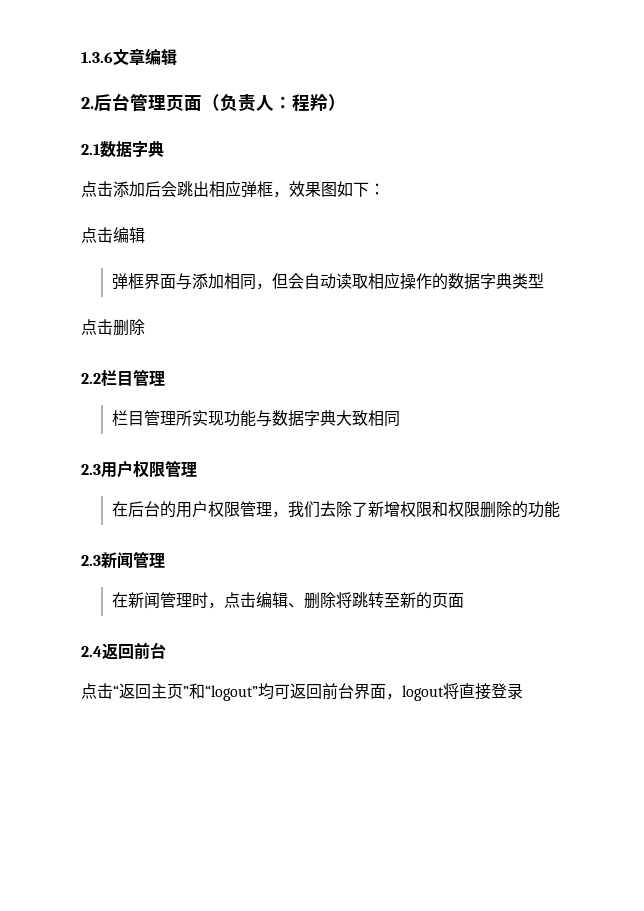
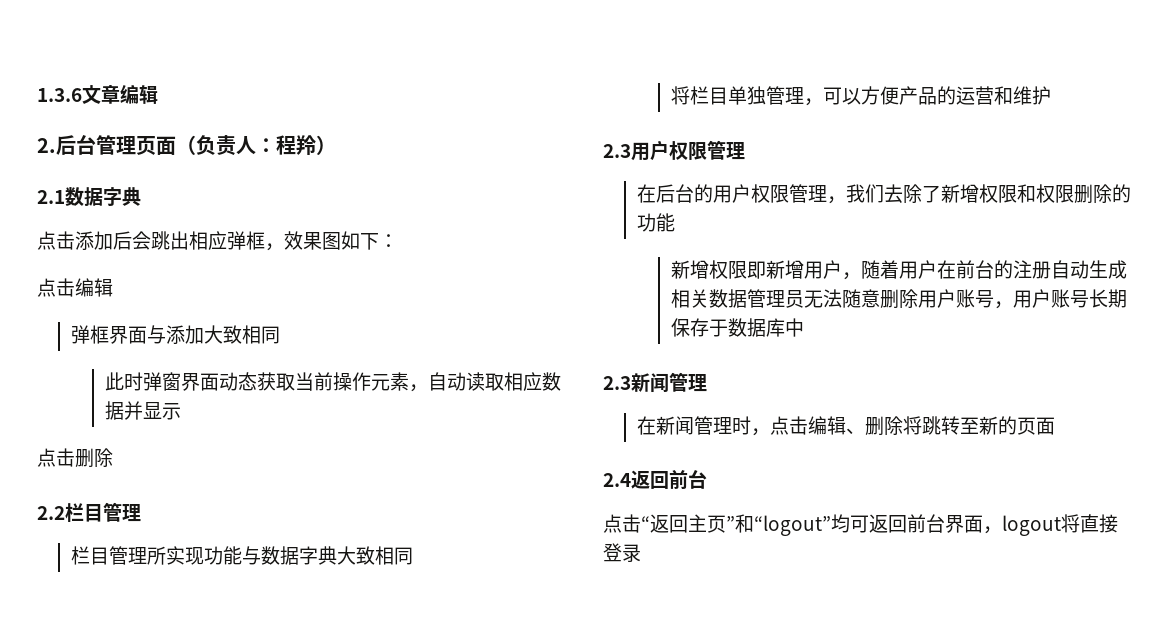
- 弹框界面与添加相同，但会自动读取相应操作的数据字典类型
+ 弹框界面与添加大致相同
+ 此时弹窗界面动态获取当前操作元素，自动读取相应数据并显示
+ 将栏目单独管理，可以方便产品的运营和维护
+ 新增权限即新增用户，随着用户在前台的注册自动生成相关数据管理员无法随意删除用户账号，用户账号长期保存于数据库中

